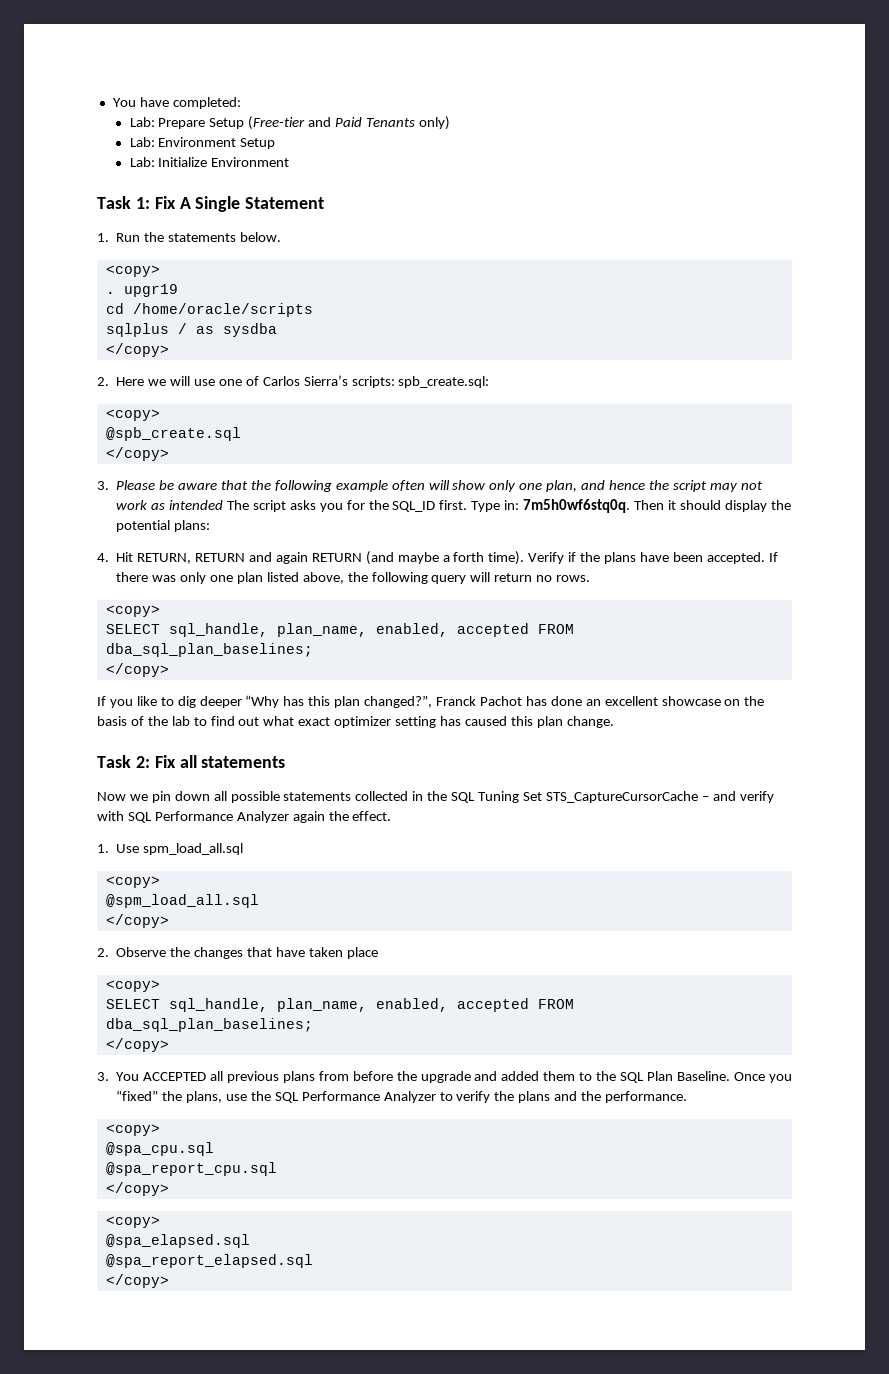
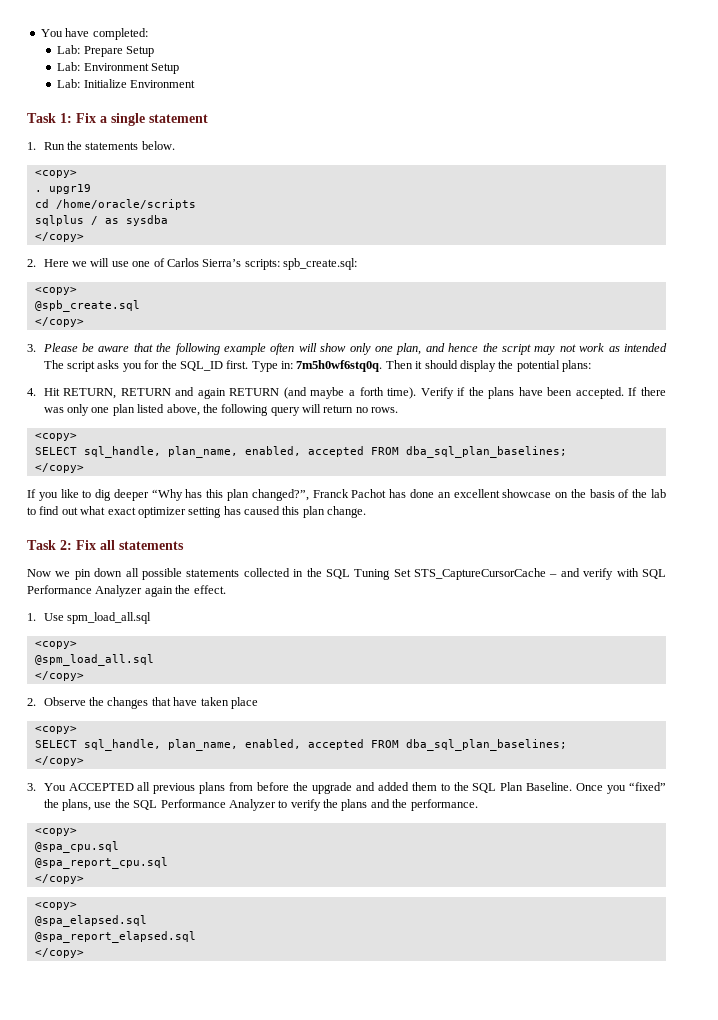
- Lab: Prepare Setup (Free-tier and Paid Tenants only)
+ Lab: Prepare Setup
- Task 1: Fix A Single Statement
+ Task 1: Fix a single statement

